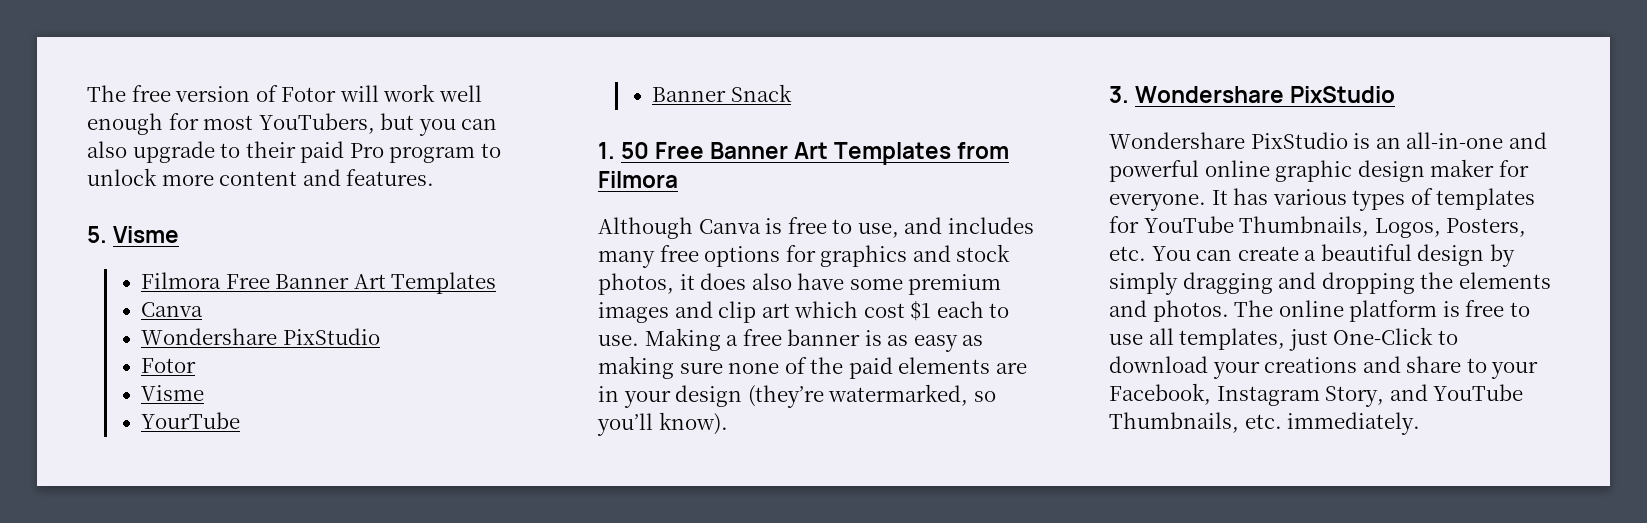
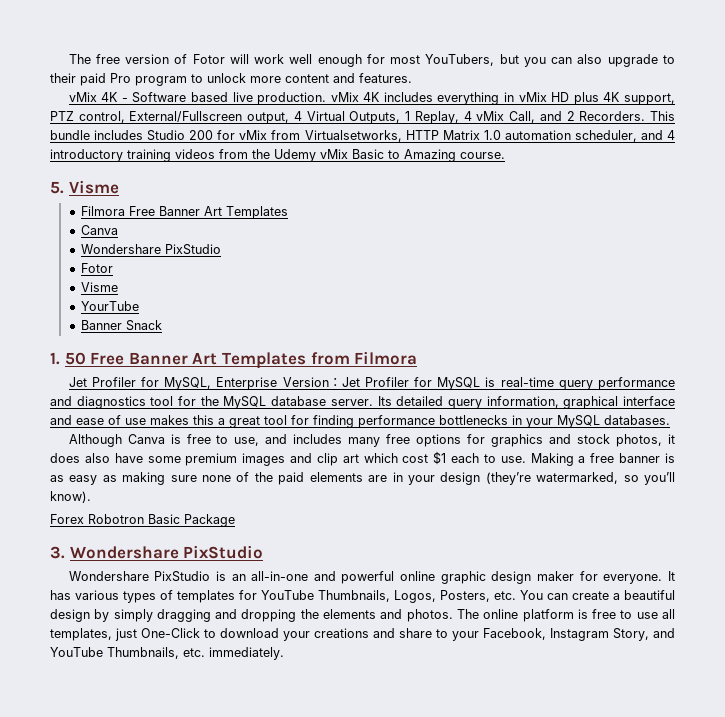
+ vMix 4K - Software based live production. vMix 4K includes everything in vMix HD plus 4K support, PTZ control, External/Fullscreen output, 4 Virtual Outputs, 1 Replay, 4 vMix Call, and 2 Recorders. This bundle includes Studio 200 for vMix from Virtualsetworks, HTTP Matrix 1.0 automation scheduler, and 4 introductory training videos from the Udemy vMix Basic to Amazing course.
+ Jet Profiler for MySQL, Enterprise Version：Jet Profiler for MySQL is real-time query performance and diagnostics tool for the MySQL database server. Its detailed query information, graphical interface and ease of use makes this a great tool for finding performance bottlenecks in your MySQL databases.
+ Forex Robotron Basic Package

